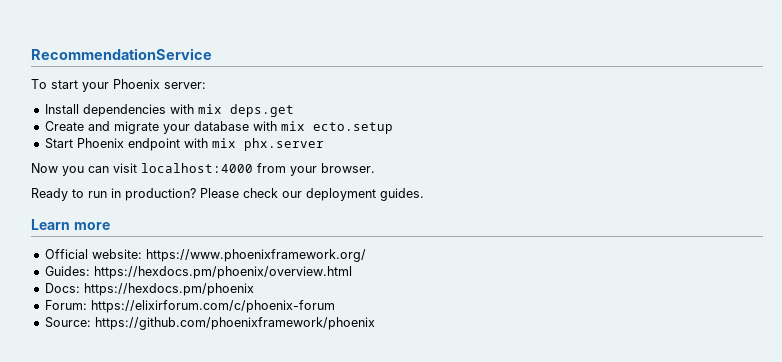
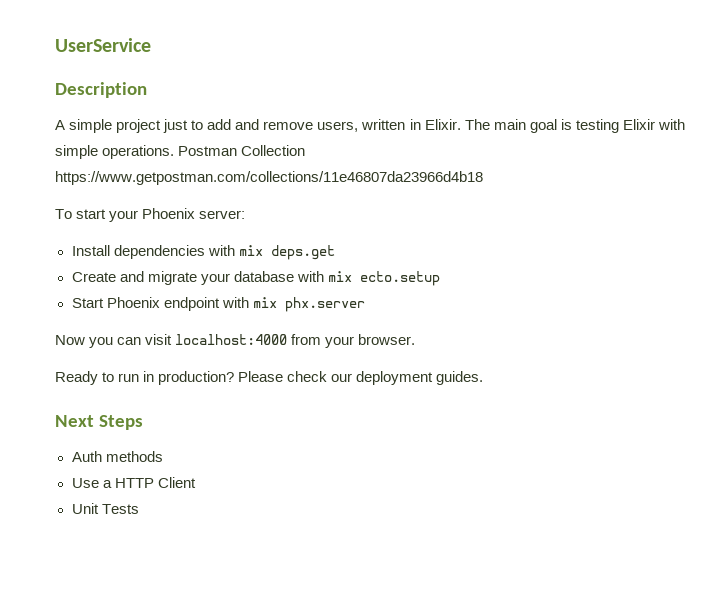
- RecommendationService
+ UserService
+ Description
+ A simple project just to add and remove users, written in Elixir. The main goal is testing Elixir with simple operations. Postman Collection https://www.getpostman.com/collections/11e46807da23966d4b18
- Learn more
- Official website: https://www.phoenixframework.org/
- Guides: https://hexdocs.pm/phoenix/overview.html
- Docs: https://hexdocs.pm/phoenix
- Forum: https://elixirforum.com/c/phoenix-forum
- Source: https://github.com/phoenixframework/phoenix
+ Next Steps
+ Auth methods
+ Use a HTTP Client
+ Unit Tests

